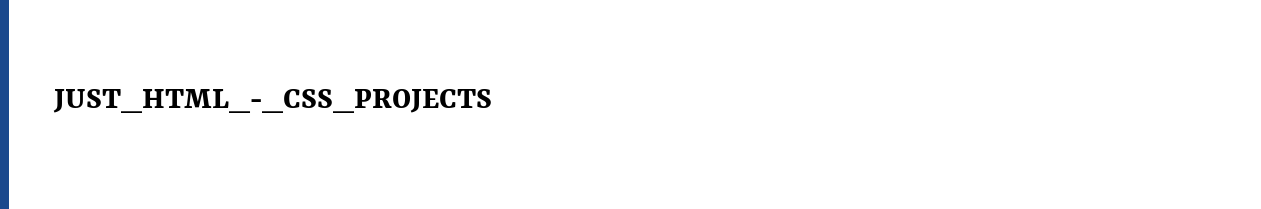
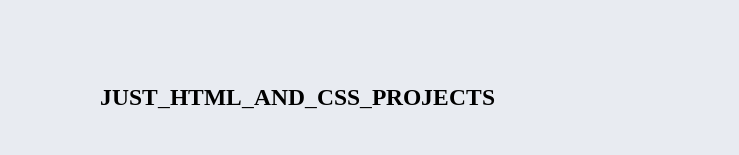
- JUST_HTML_-_CSS_PROJECTS
+ JUST_HTML_AND_CSS_PROJECTS

